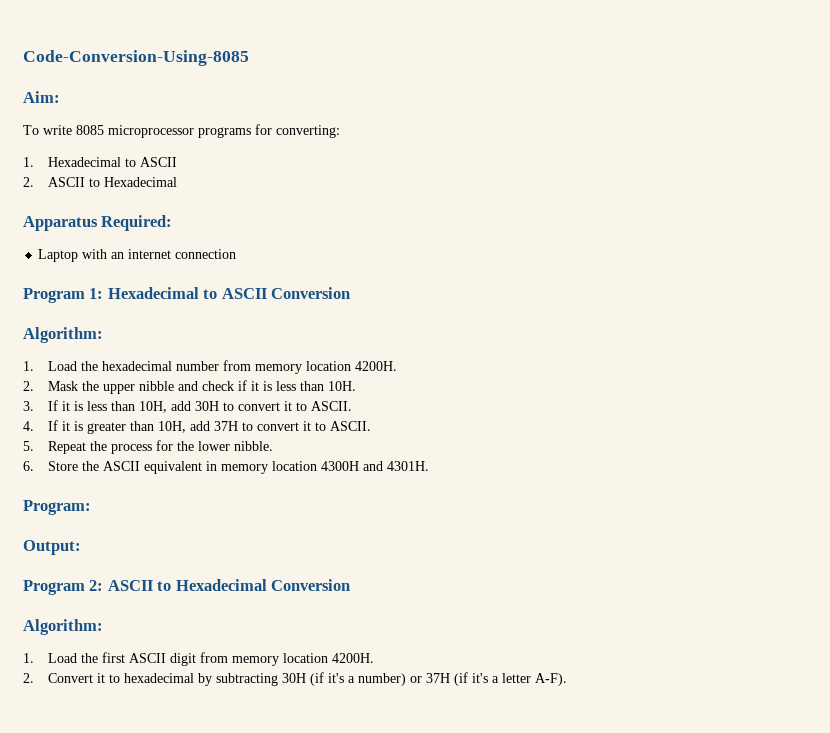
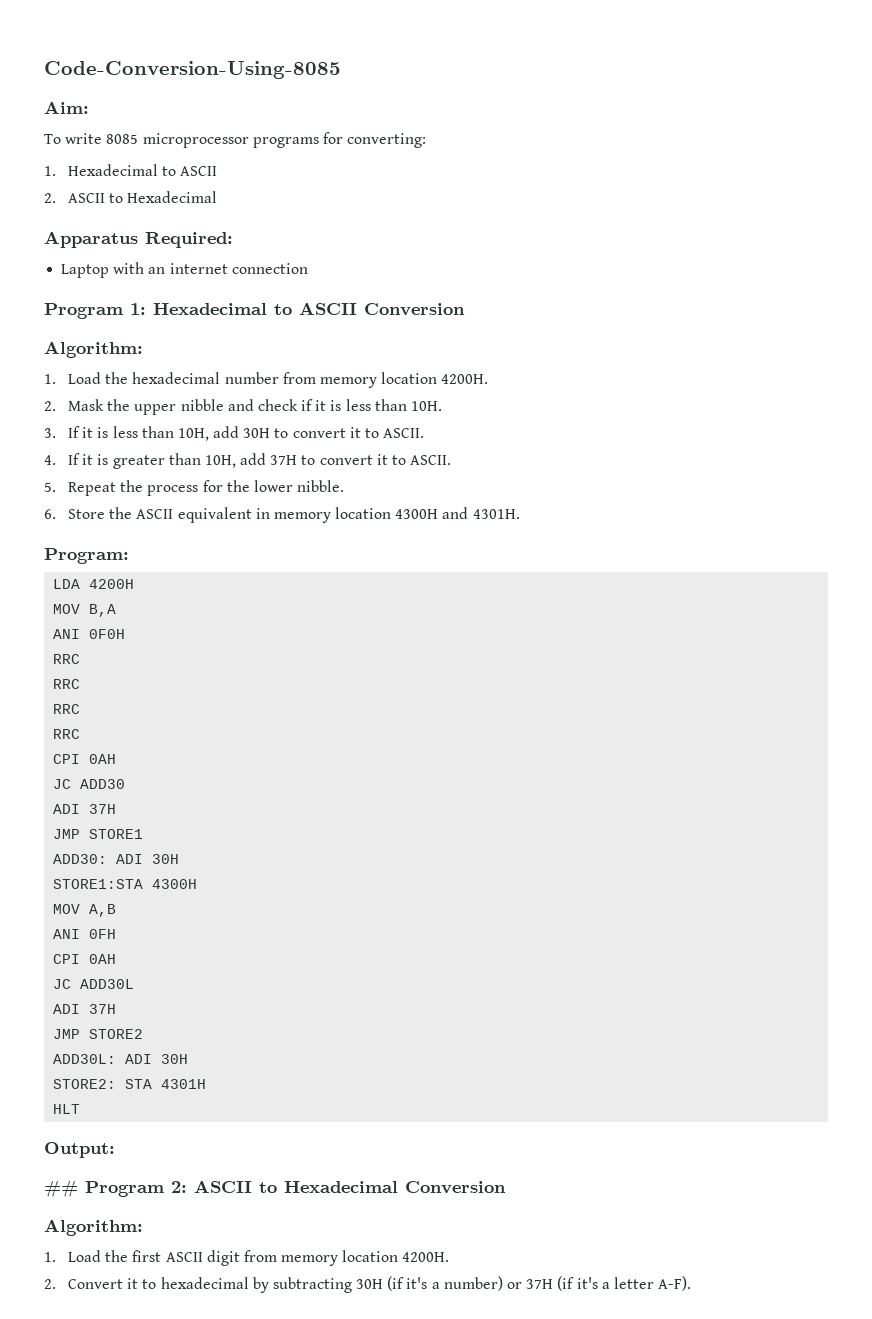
+ LDA 4200H
+ MOV B,A
+ ANI 0F0H
+ RRC
+ RRC
+ RRC
+ RRC
+ CPI 0AH
+ JC ADD30
+ ADI 37H
+ JMP STORE1
+ ADD30: ADI 30H
+ STORE1:STA 4300H
+ MOV A,B
+ ANI 0FH
+ CPI 0AH
+ JC ADD30L
+ ADI 37H
+ JMP STORE2
+ ADD30L: ADI 30H
+ STORE2: STA 4301H
+ HLT
- Program 2: ASCII to Hexadecimal Conversion
+ ## Program 2: ASCII to Hexadecimal Conversion

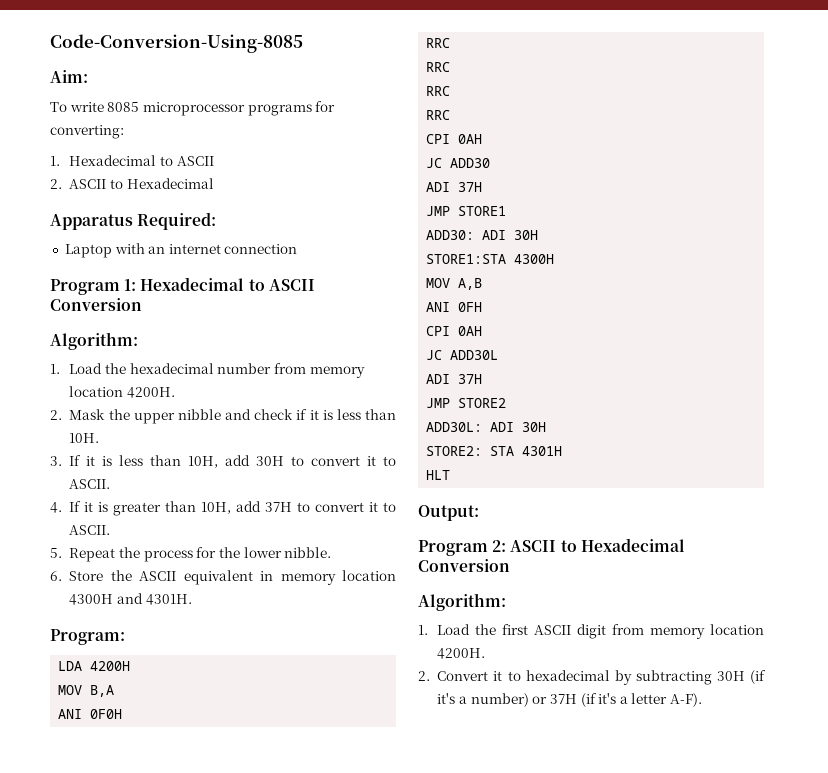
- ## Program 2: ASCII to Hexadecimal Conversion
+ Program 2: ASCII to Hexadecimal Conversion

